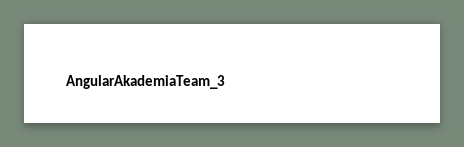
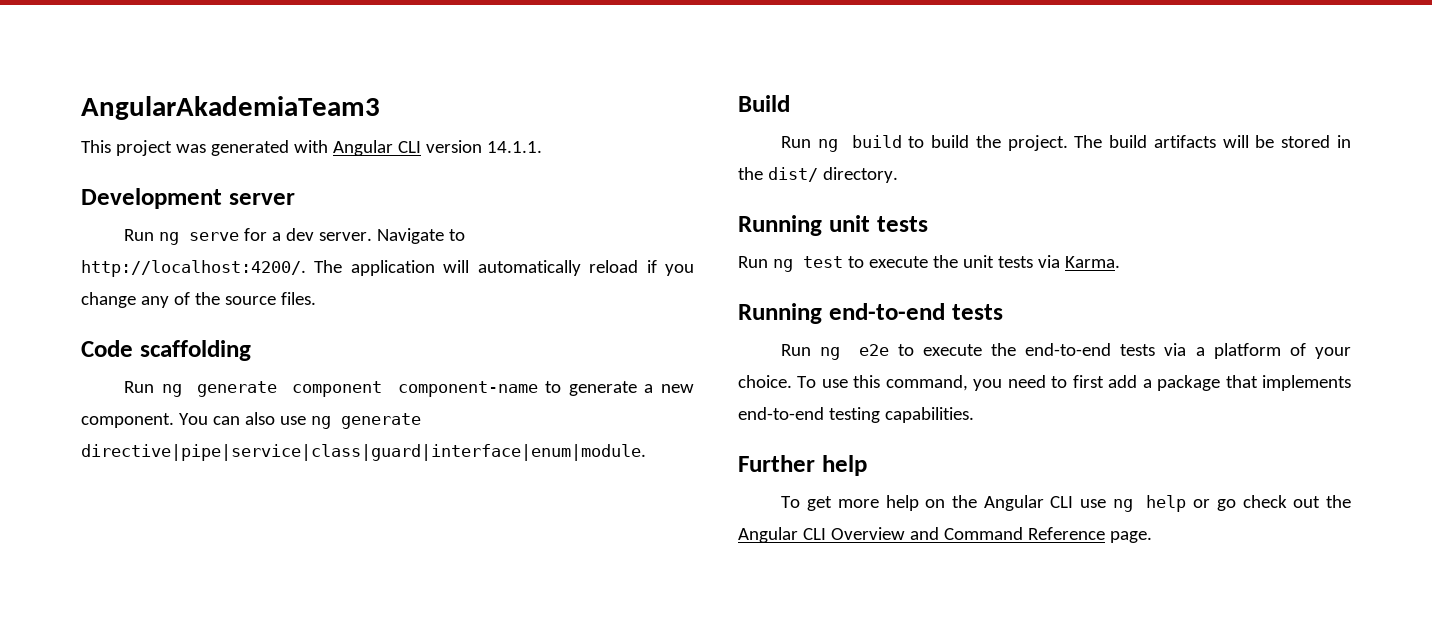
- AngularAkademiaTeam_3
+ AngularAkademiaTeam3
+ This project was generated with Angular CLI version 14.1.1.
+ Development server
+ Run ng serve for a dev server. Navigate to http://localhost:4200/. The application will automatically reload if you change any of the source files.
+ Code scaffolding
+ Run ng generate component component-name to generate a new component. You can also use ng generate directive|pipe|service|class|guard|interface|enum|module.
+ Build
+ Run ng build to build the project. The build artifacts will be stored in the dist/ directory.
+ Running unit tests
+ Run ng test to execute the unit tests via Karma.
+ Running end-to-end tests
+ Run ng e2e to execute the end-to-end tests via a platform of your choice. To use this command, you need to first add a package that implements end-to-end testing capabilities.
+ Further help
+ To get more help on the Angular CLI use ng help or go check out the Angular CLI Overview and Command Reference page.

